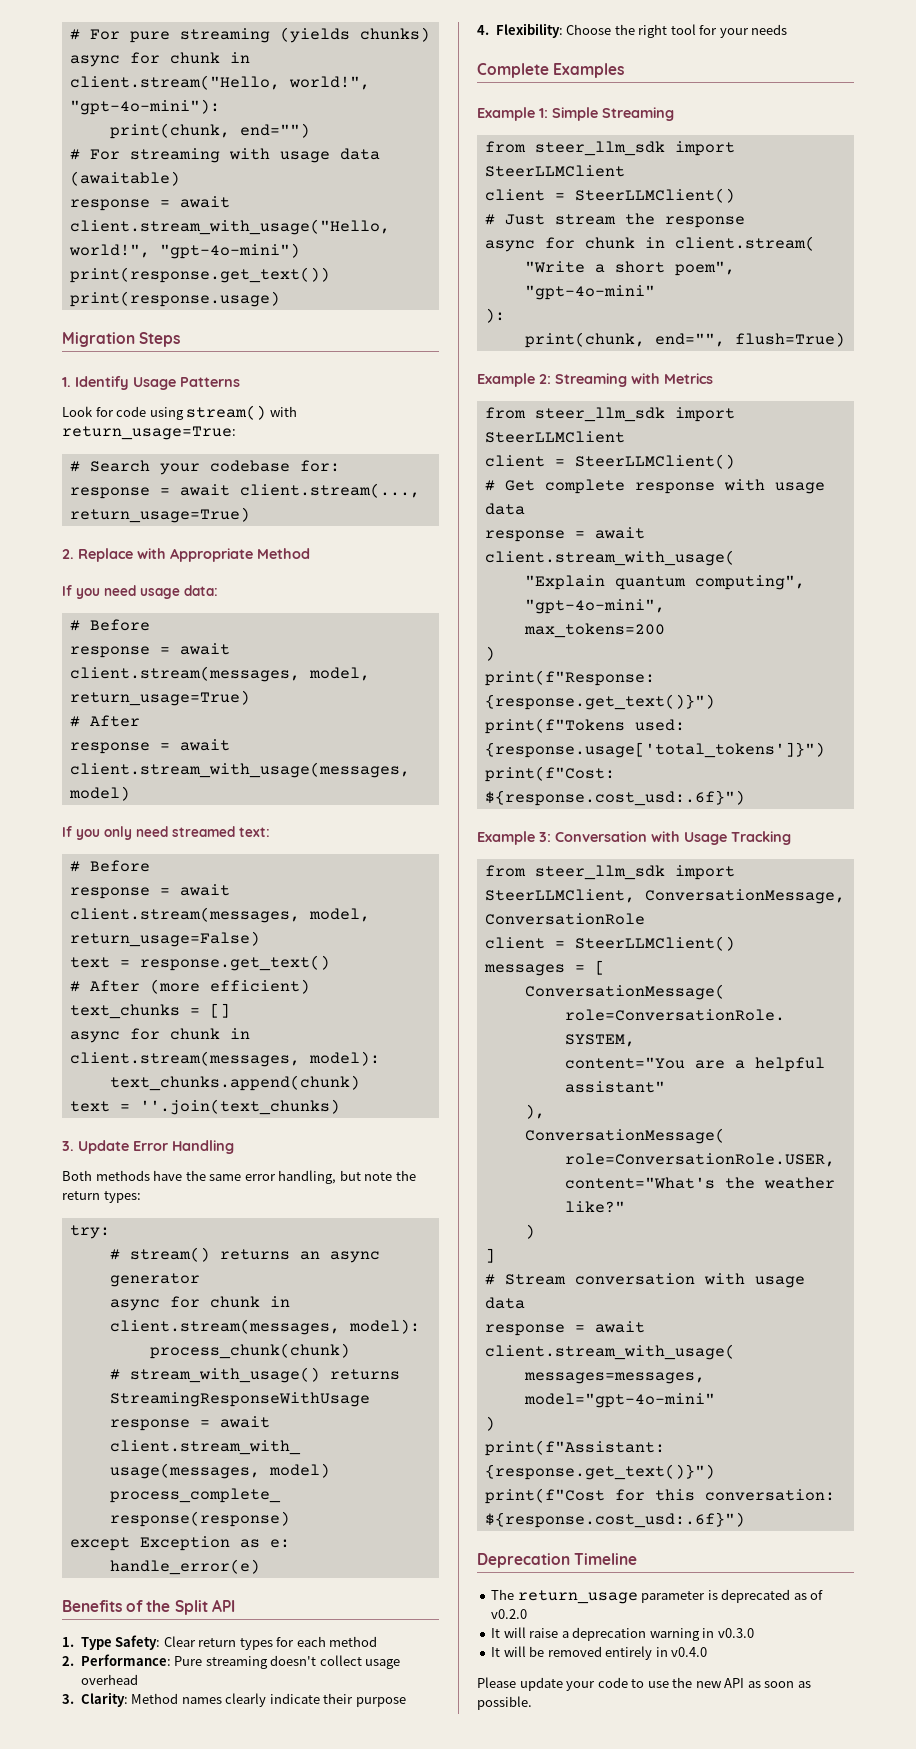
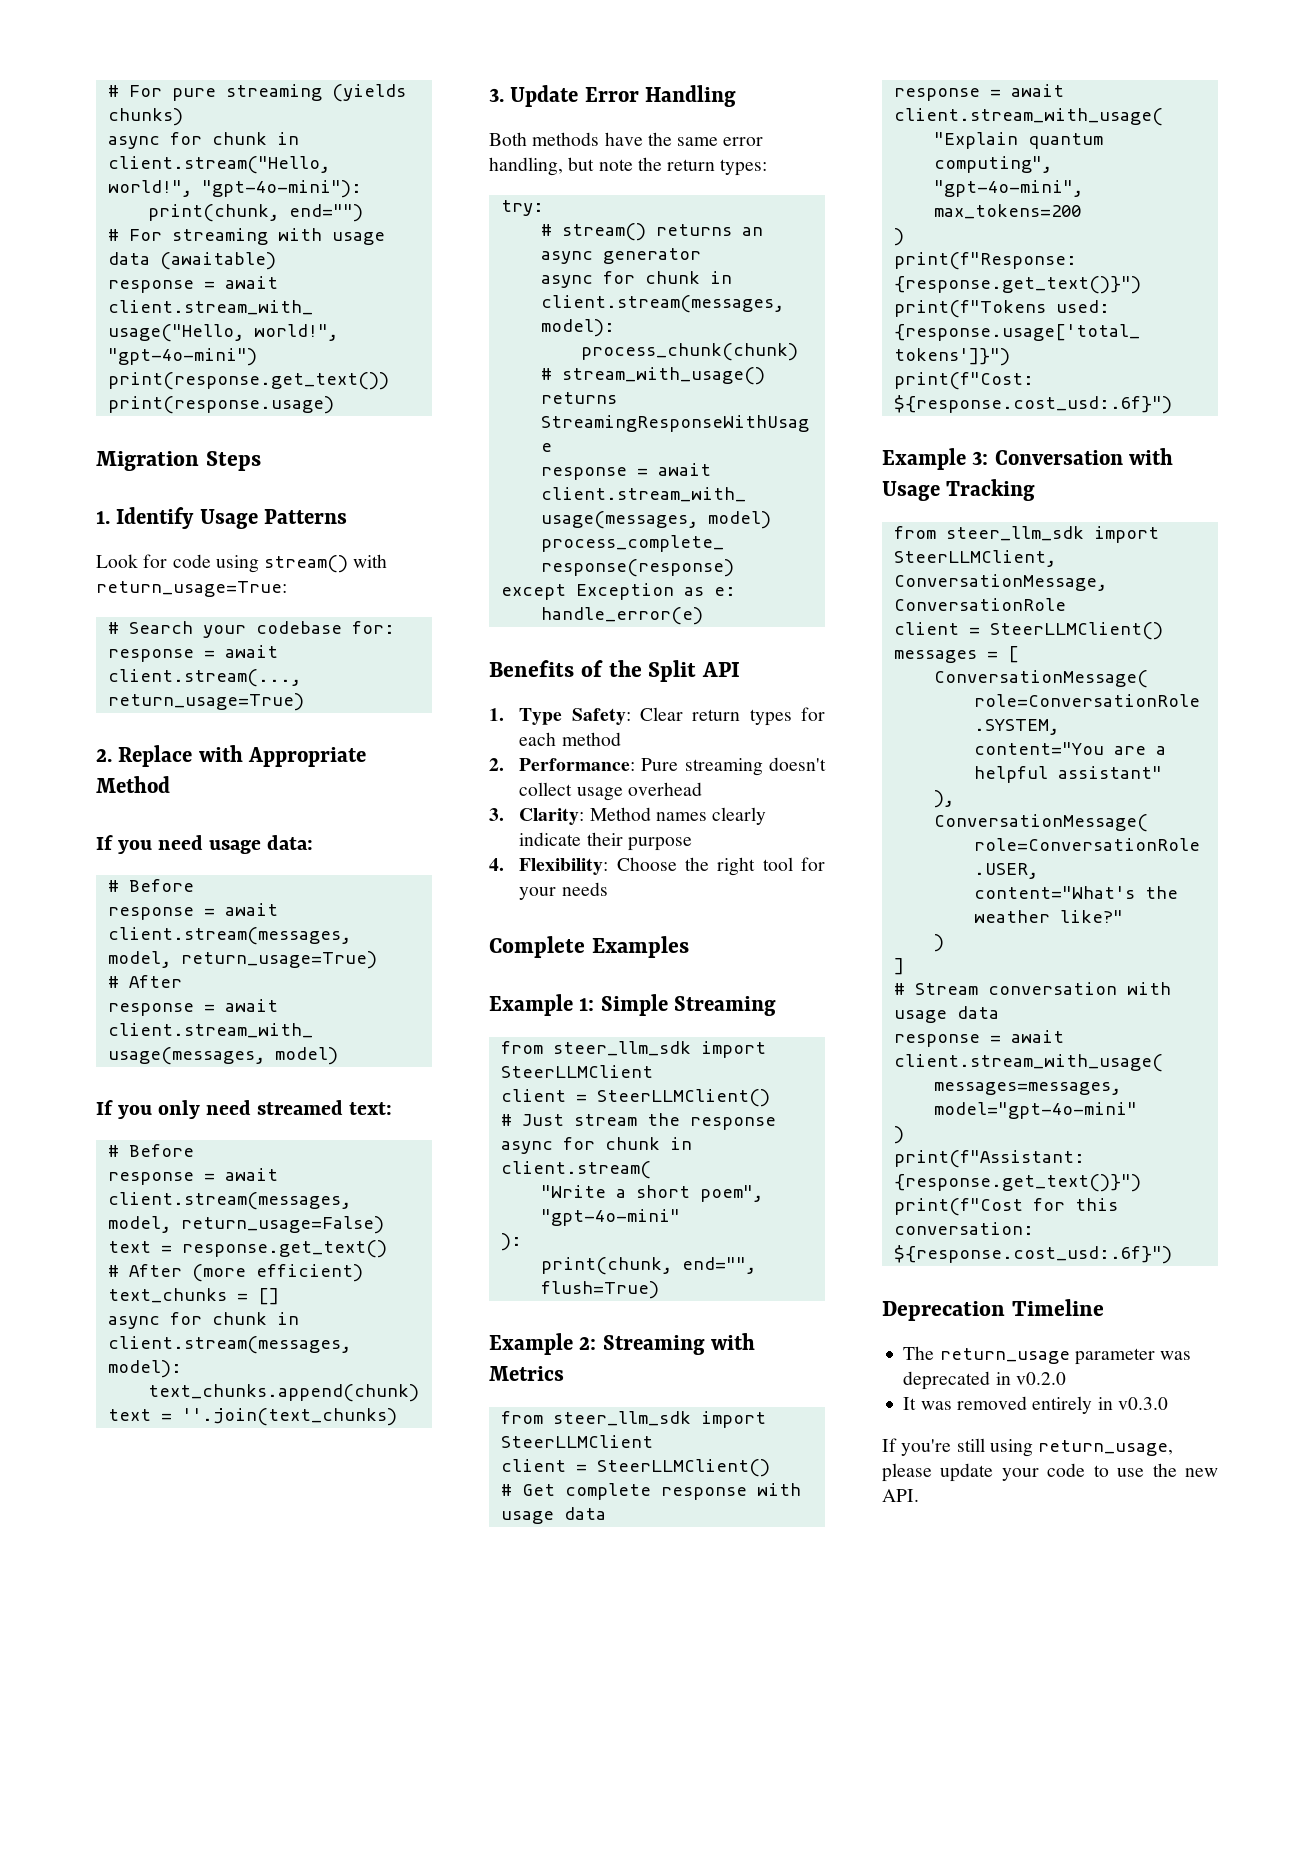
- The return_usage parameter is deprecated as of v0.2.0
- It will raise a deprecation warning in v0.3.0
- It will be removed entirely in v0.4.0
- Please update your code to use the new API as soon as possible.
+ The return_usage parameter was deprecated in v0.2.0
+ It was removed entirely in v0.3.0
+ If you're still using return_usage, please update your code to use the new API.

